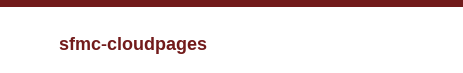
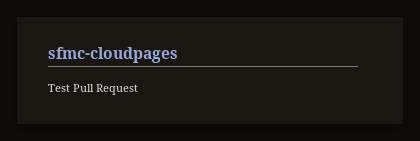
+ Test Pull Request

